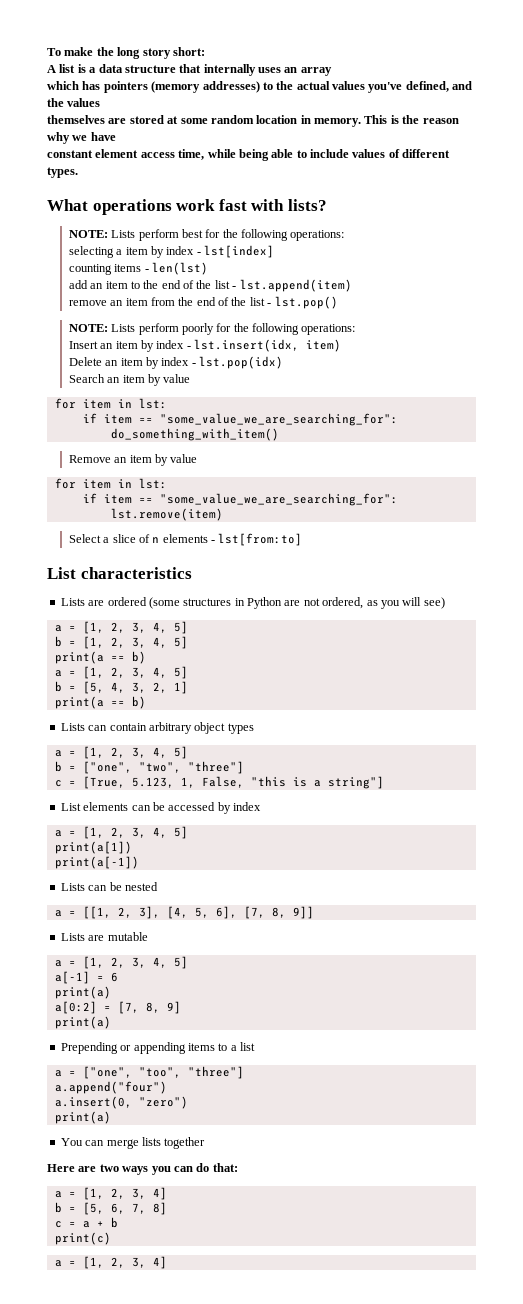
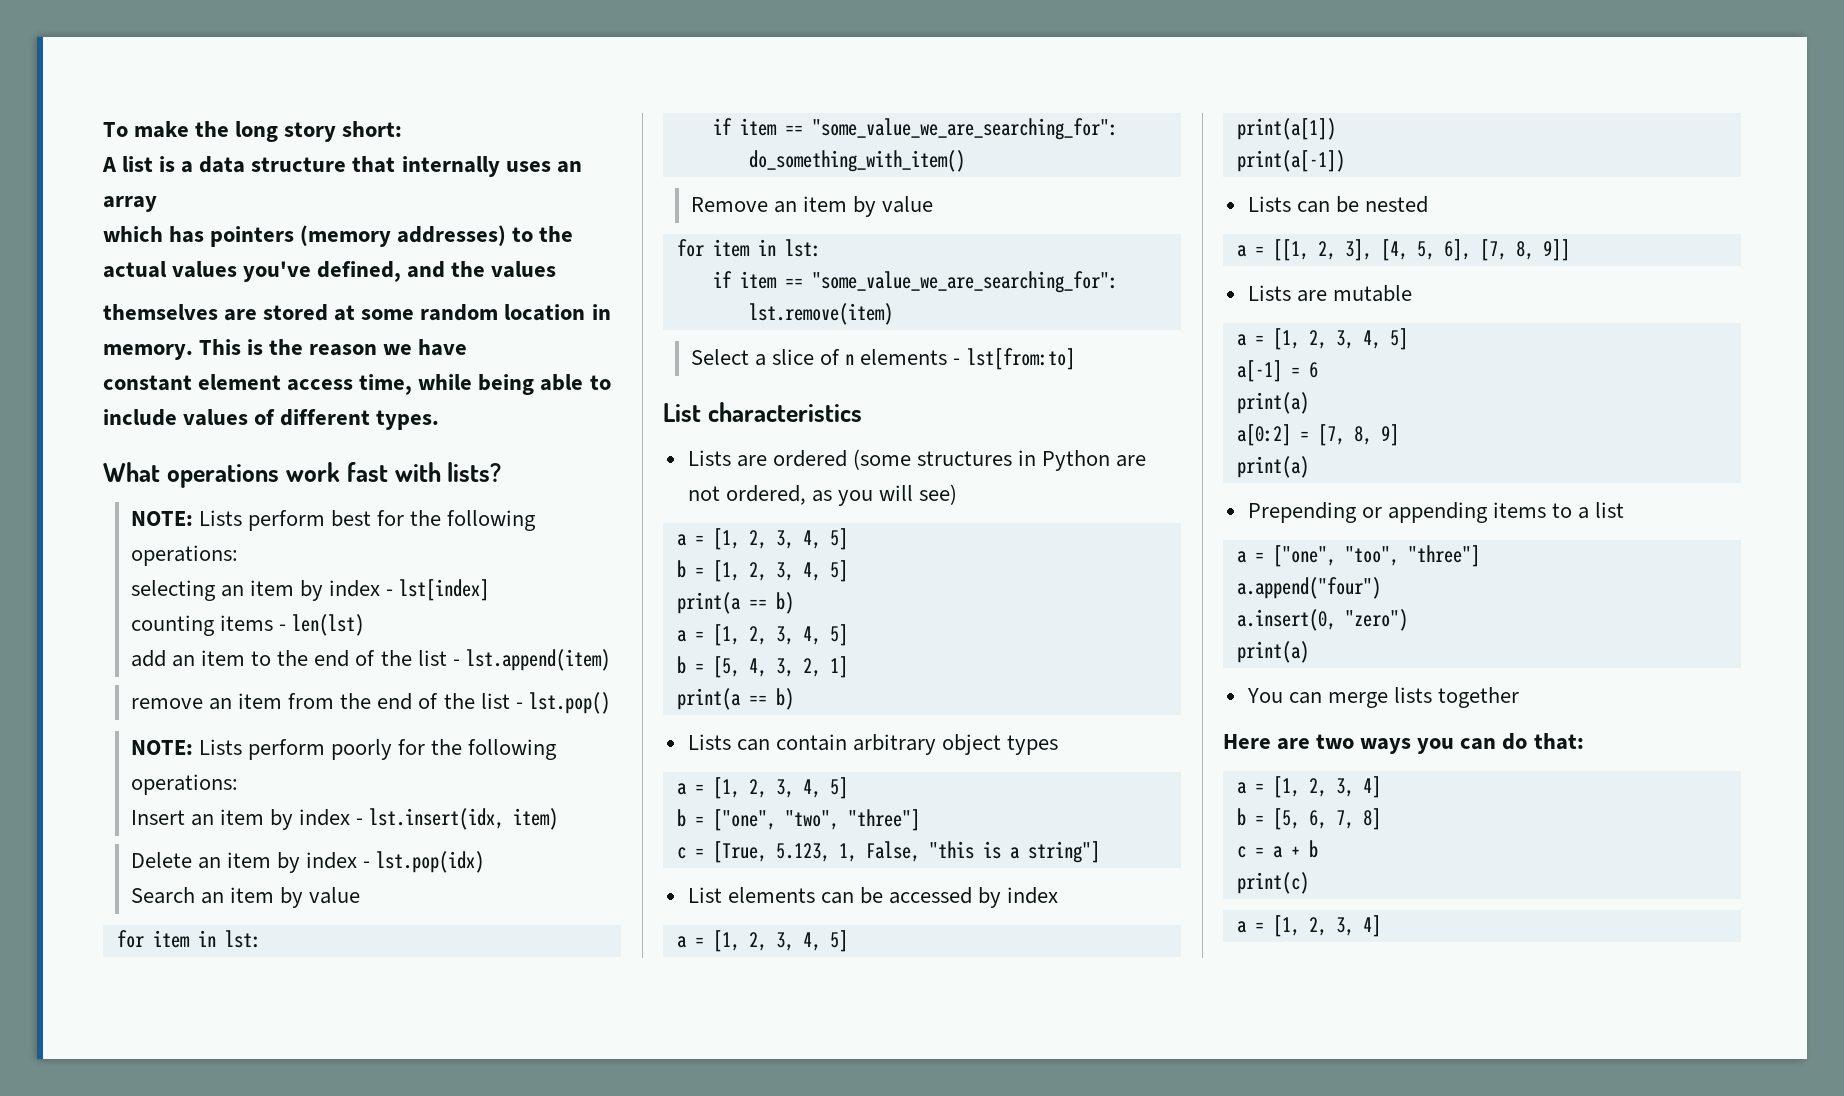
- This is the reason why we have
+ This is the reason we have
- selecting a item by index - lst[index]
+ selecting an item by index - lst[index]

